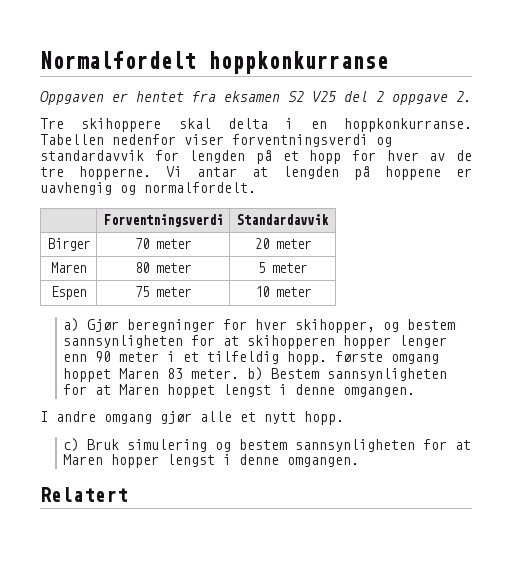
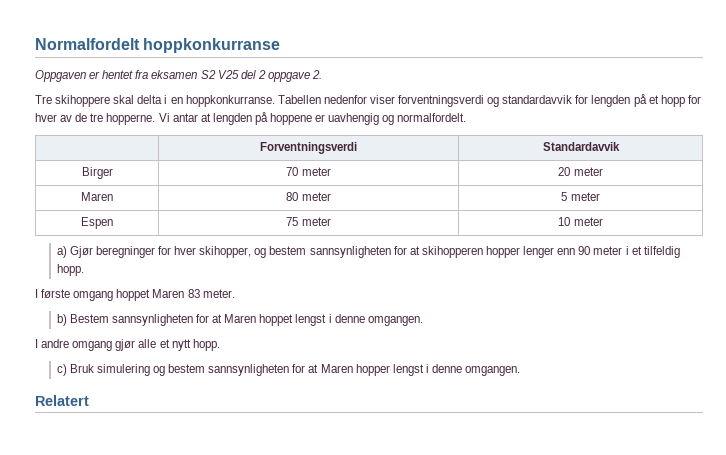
- a) Gjør beregninger for hver skihopper, og bestem sannsynligheten for at skihopperen hopper lenger enn 90 meter i et tilfeldig hopp. første omgang hoppet Maren 83 meter. b) Bestem sannsynligheten for at Maren hoppet lengst i denne omgangen.
+ a) Gjør beregninger for hver skihopper, og bestem sannsynligheten for at skihopperen hopper lenger enn 90 meter i et tilfeldig hopp.
+ I første omgang hoppet Maren 83 meter.
+ b) Bestem sannsynligheten for at Maren hoppet lengst i denne omgangen.

